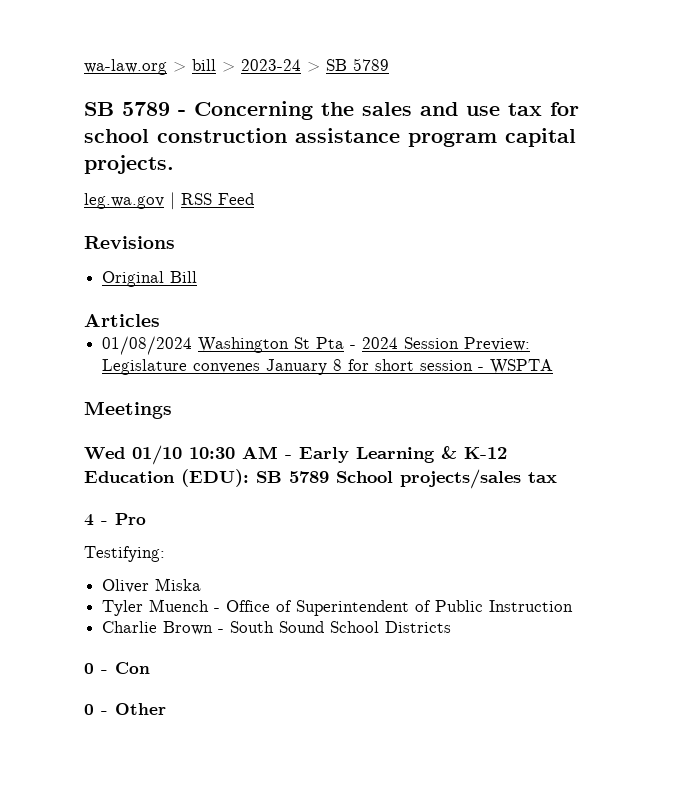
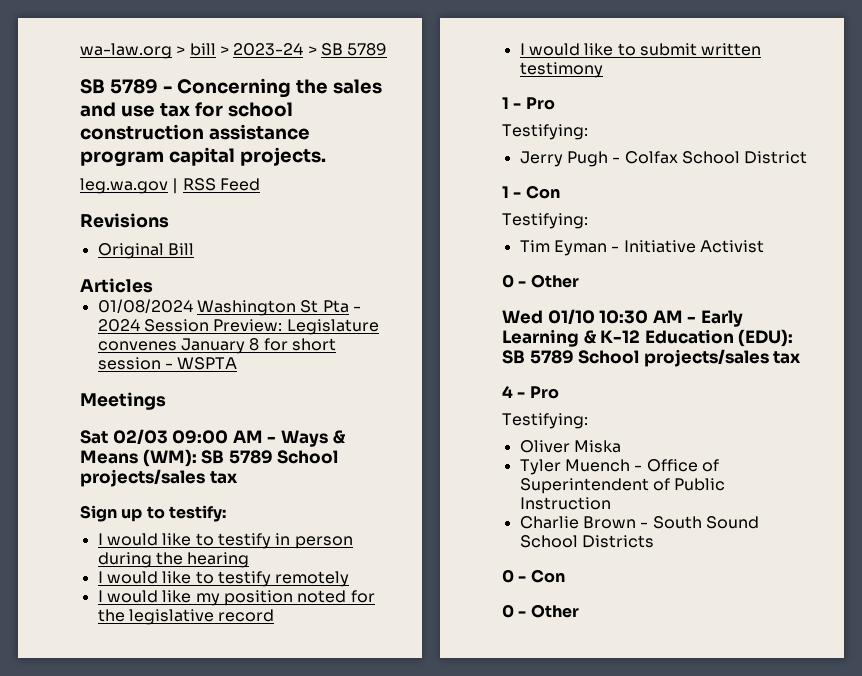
+ Sat 02/03 09:00 AM - Ways & Means (WM): SB 5789 School projects/sales tax
+ Sign up to testify:
+ I would like to testify in person during the hearing
+ I would like to testify remotely
+ I would like my position noted for the legislative record
+ I would like to submit written testimony
+ 1 - Pro
+ Testifying:
+ Jerry Pugh - Colfax School District
+ 1 - Con
+ Testifying:
+ Tim Eyman - Initiative Activist
+ 0 - Other

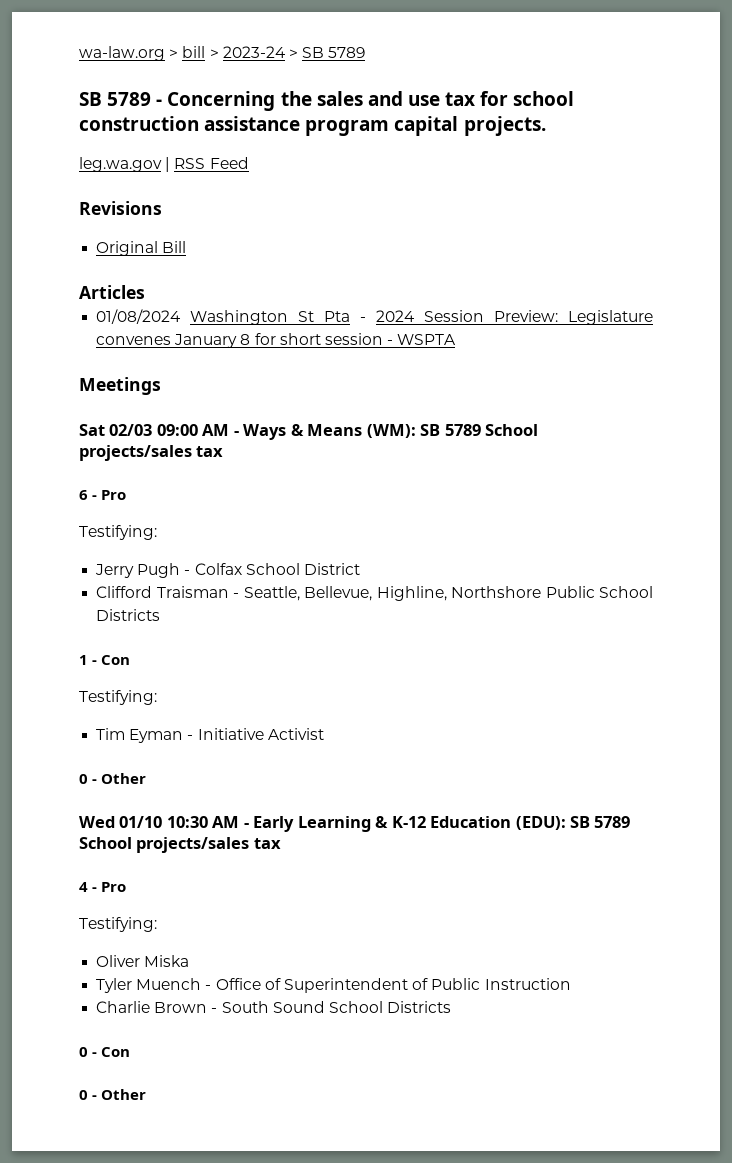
- Sign up to testify:
- I would like to testify in person during the hearing
- I would like to testify remotely
- I would like my position noted for the legislative record
- I would like to submit written testimony
- 1 - Pro
+ 6 - Pro
+ Clifford Traisman - Seattle, Bellevue, Highline, Northshore Public School Districts

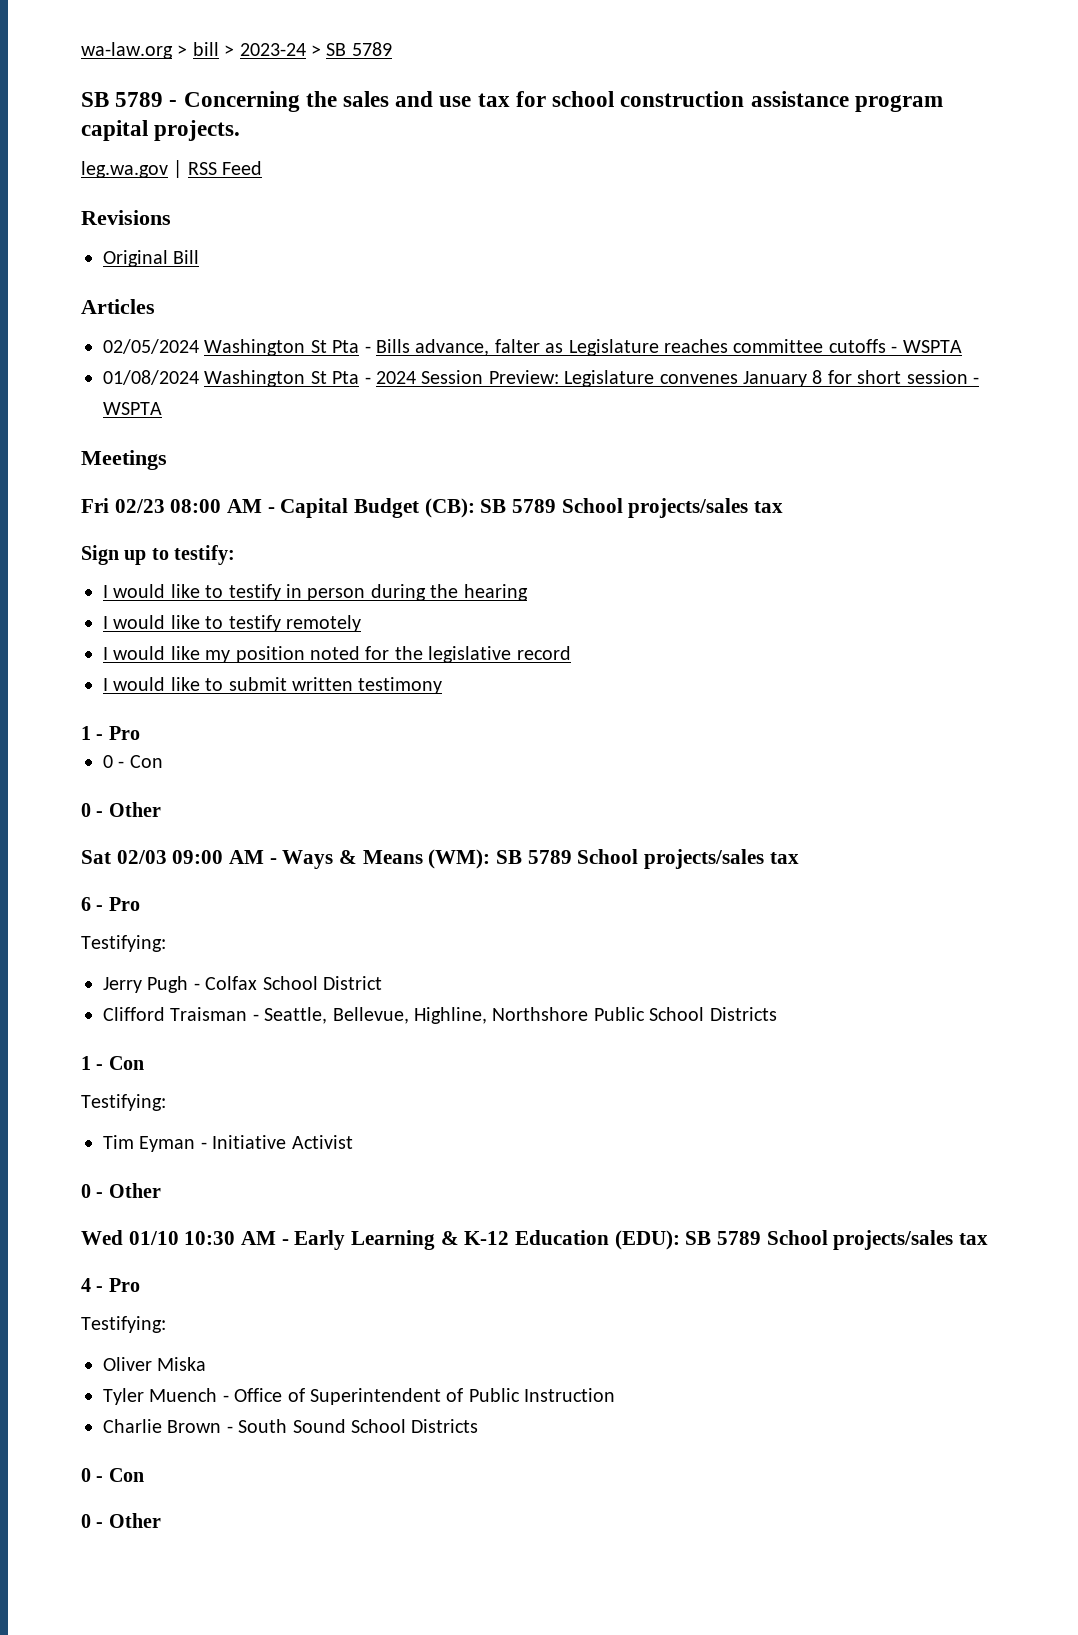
+ 02/05/2024 Washington St Pta - Bills advance, falter as Legislature reaches committee cutoffs - WSPTA
+ Fri 02/23 08:00 AM - Capital Budget (CB): SB 5789 School projects/sales tax
+ Sign up to testify:
+ I would like to testify in person during the hearing
+ I would like to testify remotely
+ I would like my position noted for the legislative record
+ I would like to submit written testimony
+ 1 - Pro
+ 0 - Con
+ 0 - Other

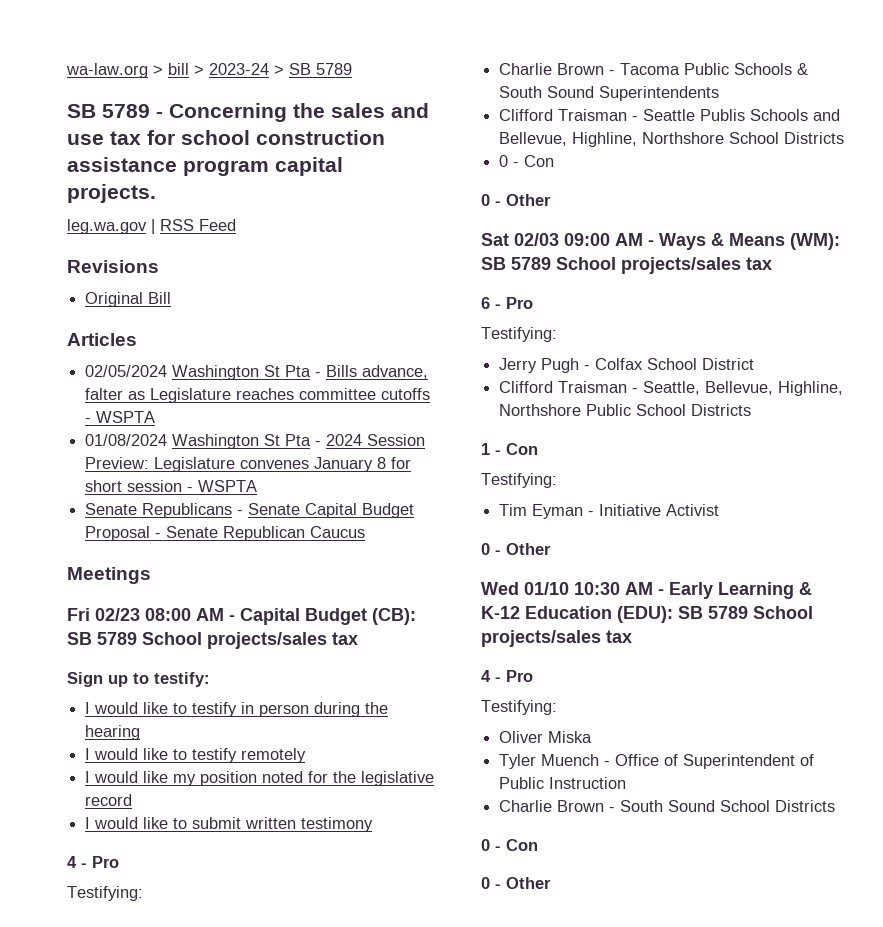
+ Senate Republicans - Senate Capital Budget Proposal - Senate Republican Caucus
  I would like to submit written testimony
- 1 - Pro
+ 4 - Pro
+ Testifying:
+ Charlie Brown - Tacoma Public Schools & South Sound Superintendents
+ Clifford Traisman - Seattle Publis Schools and Bellevue, Highline, Northshore School Districts

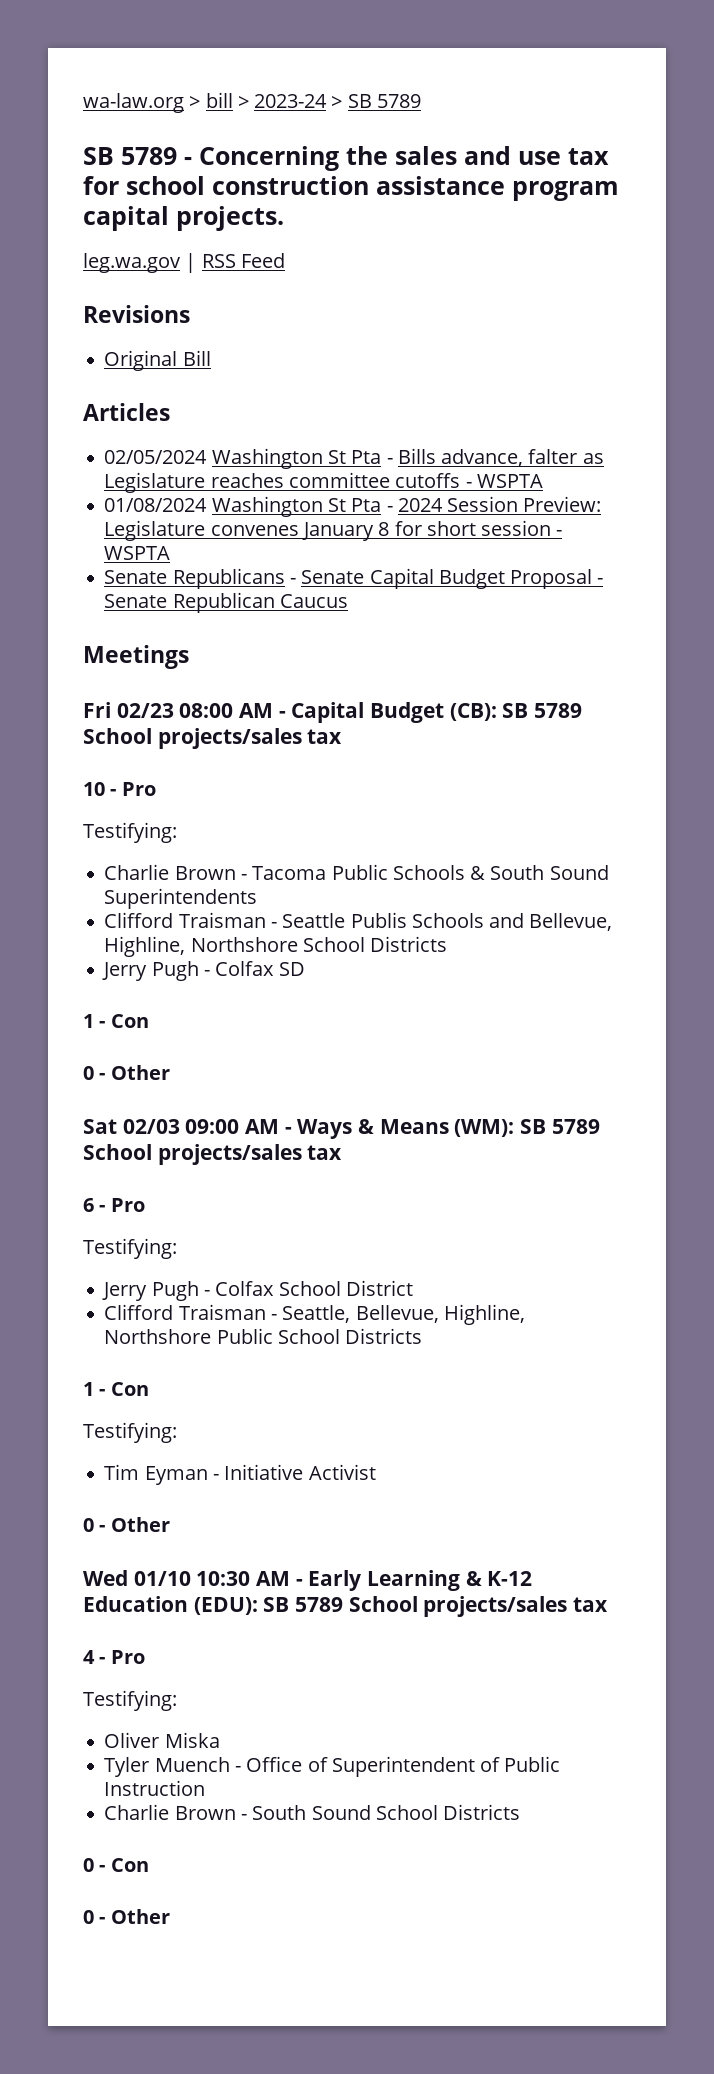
- Sign up to testify:
- I would like to testify in person during the hearing
- I would like to testify remotely
- I would like my position noted for the legislative record
- I would like to submit written testimony
- 4 - Pro
+ 10 - Pro
  Clifford Traisman - Seattle Publis Schools and Bellevue, Highline, Northshore School Districts
- 0 - Con
+ Jerry Pugh - Colfax SD
+ 1 - Con

